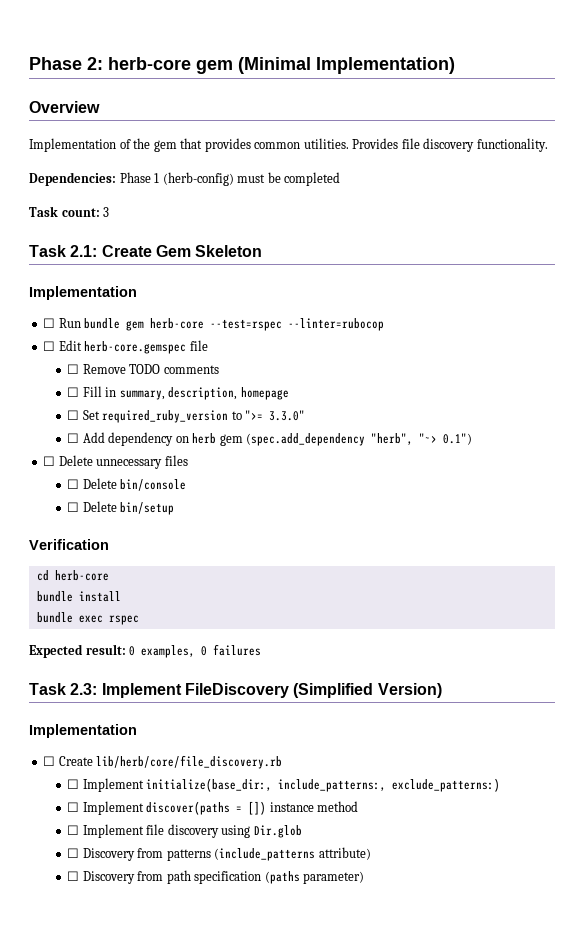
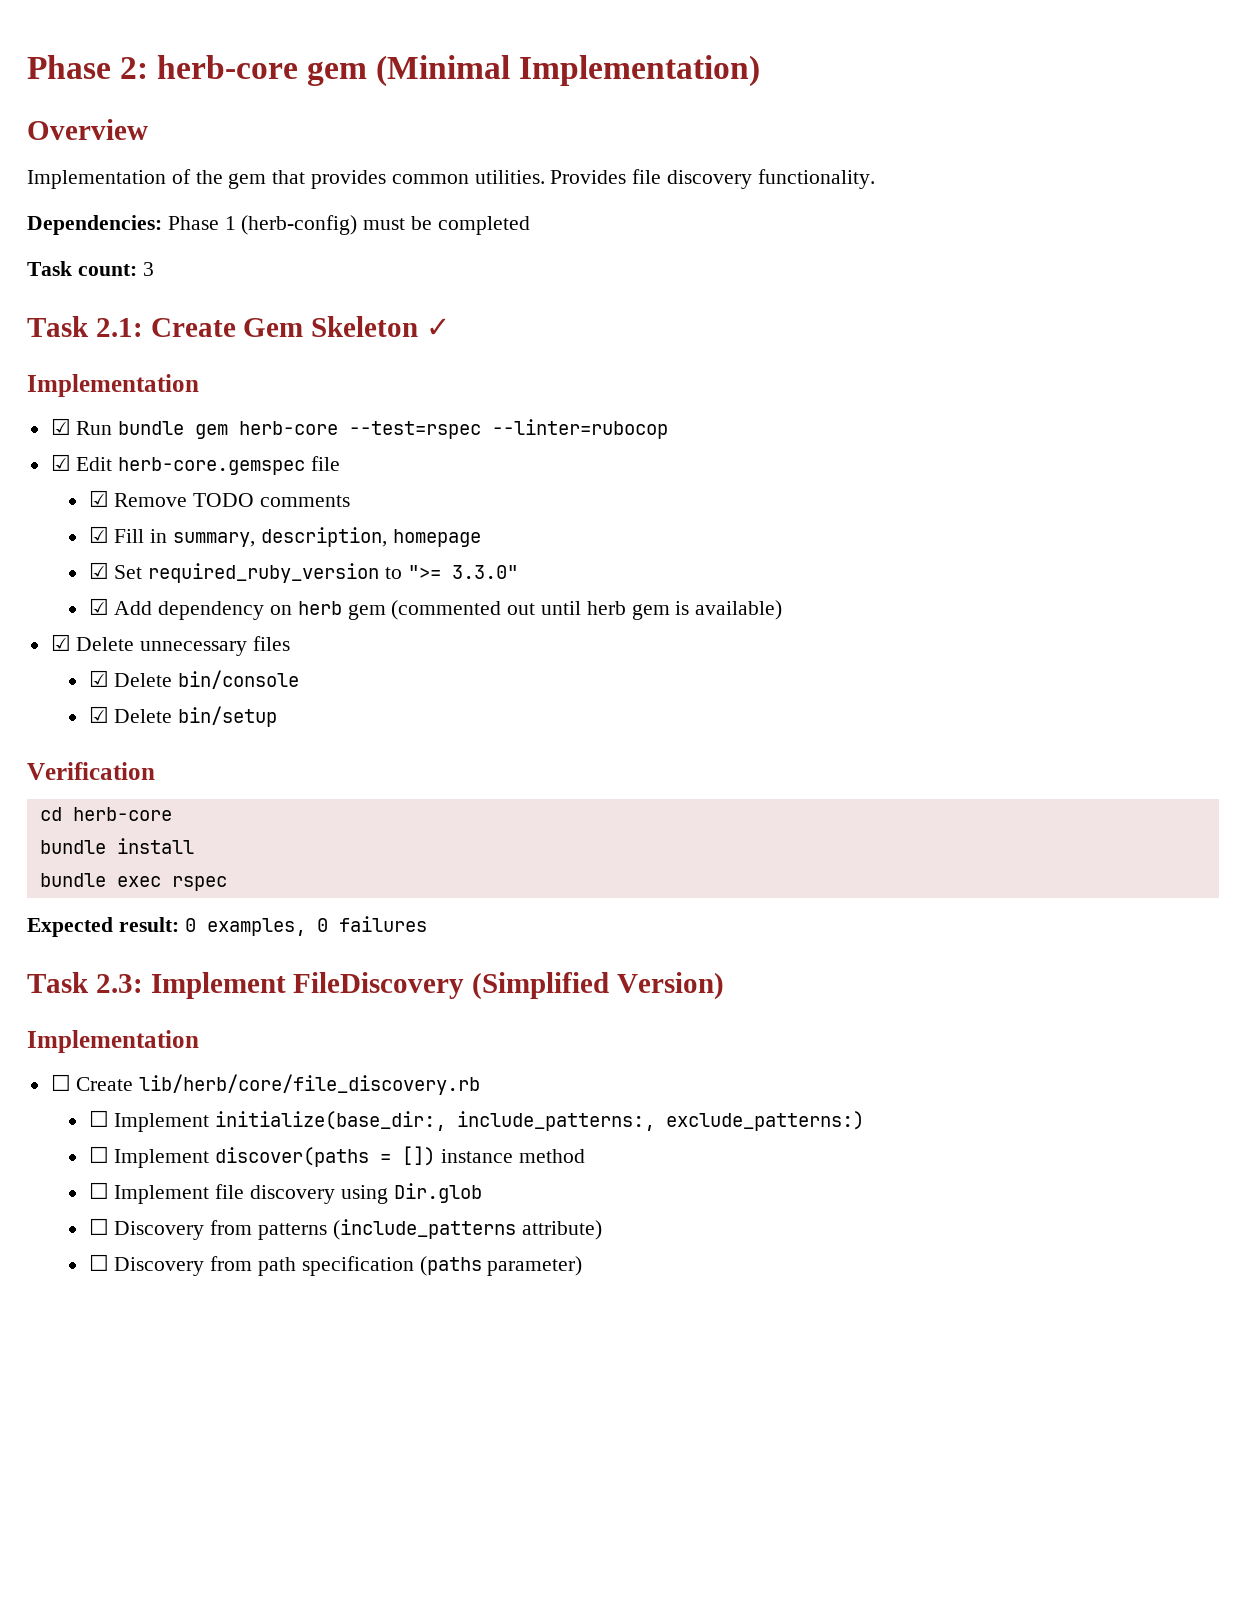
- Task 2.1: Create Gem Skeleton
+ Task 2.1: Create Gem Skeleton ✓
  Implementation
- ☐ Run bundle gem herb-core --test=rspec --linter=rubocop
+ ☑ Run bundle gem herb-core --test=rspec --linter=rubocop
- ☐ Edit herb-core.gemspec file
+ ☑ Edit herb-core.gemspec file
- ☐ Remove TODO comments
+ ☑ Remove TODO comments
- ☐ Fill in summary, description, homepage
+ ☑ Fill in summary, description, homepage
- ☐ Set required_ruby_version to ">= 3.3.0"
+ ☑ Set required_ruby_version to ">= 3.3.0"
- ☐ Add dependency on herb gem (spec.add_dependency "herb", "~> 0.1")
- ☐ Delete unnecessary files
+ ☑ Add dependency on herb gem (commented out until herb gem is available)
+ ☑ Delete unnecessary files
- ☐ Delete bin/console
+ ☑ Delete bin/console
- ☐ Delete bin/setup
+ ☑ Delete bin/setup

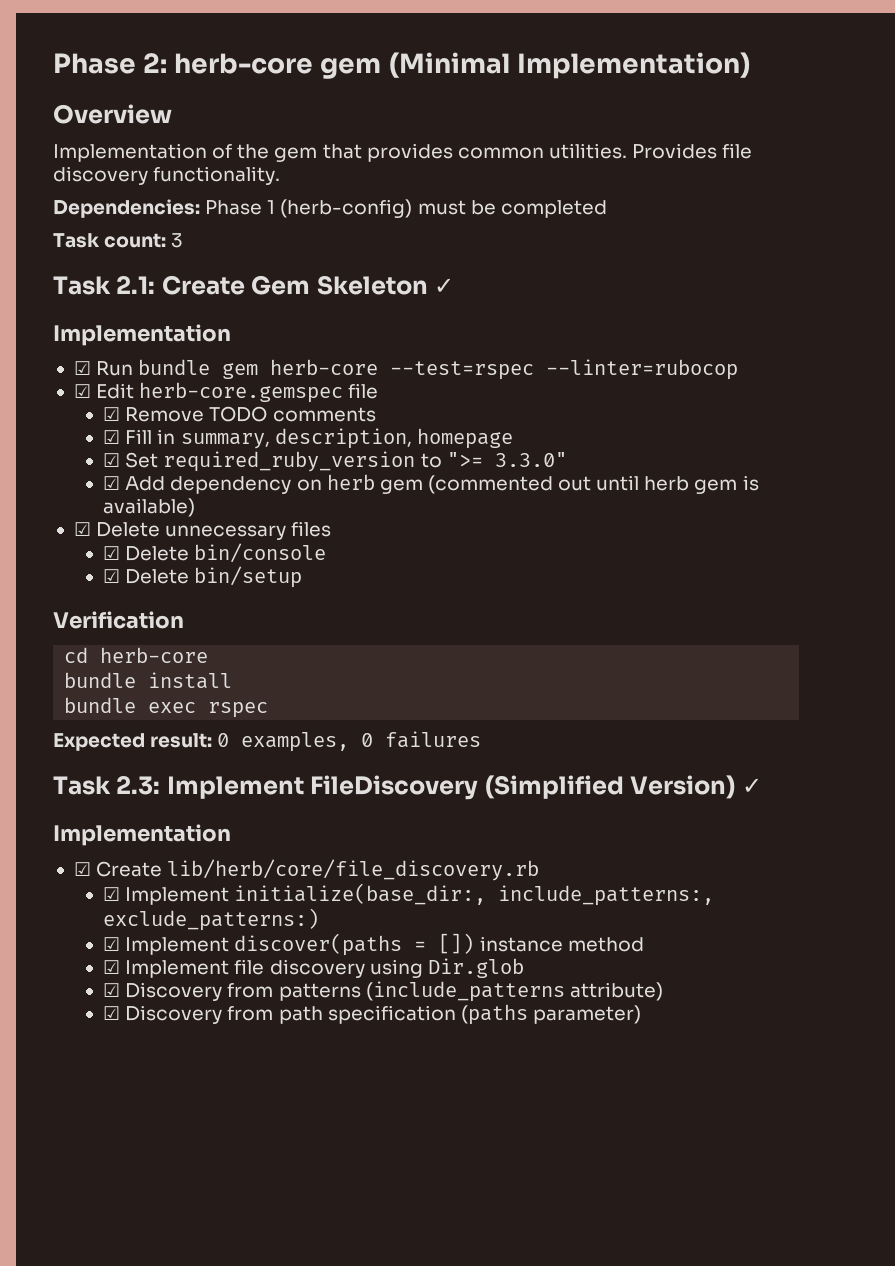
- Task 2.3: Implement FileDiscovery (Simplified Version)
+ Task 2.3: Implement FileDiscovery (Simplified Version) ✓
  Implementation
- ☐ Create lib/herb/core/file_discovery.rb
+ ☑ Create lib/herb/core/file_discovery.rb
- ☐ Implement initialize(base_dir:, include_patterns:, exclude_patterns:)
+ ☑ Implement initialize(base_dir:, include_patterns:, exclude_patterns:)
- ☐ Implement discover(paths = []) instance method
+ ☑ Implement discover(paths = []) instance method
- ☐ Implement file discovery using Dir.glob
+ ☑ Implement file discovery using Dir.glob
- ☐ Discovery from patterns (include_patterns attribute)
+ ☑ Discovery from patterns (include_patterns attribute)
- ☐ Discovery from path specification (paths parameter)
+ ☑ Discovery from path specification (paths parameter)

